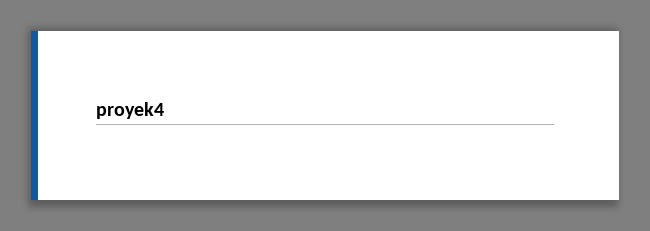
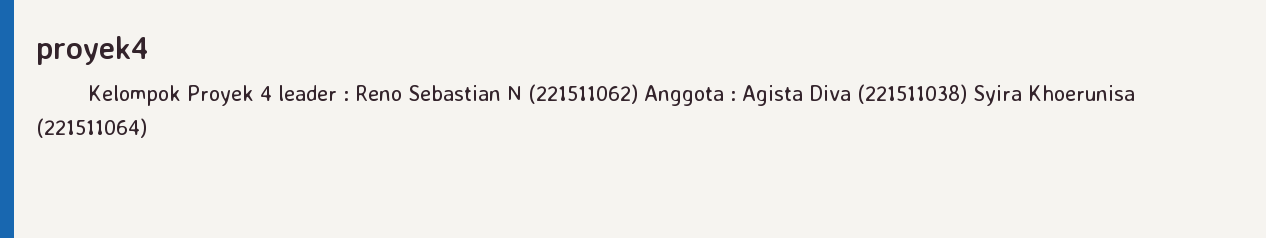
+ Kelompok Proyek 4 leader : Reno Sebastian N (221511062) Anggota : Agista Diva (221511038) Syira Khoerunisa (221511064)

